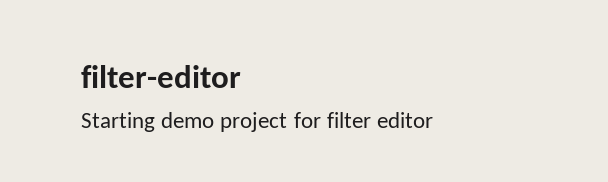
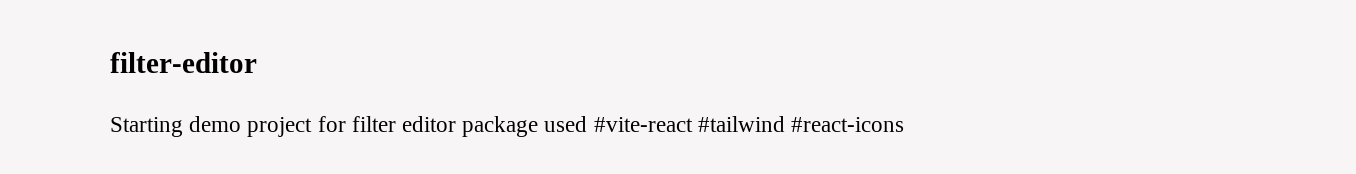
- Starting demo project for filter editor
+ Starting demo project for filter editor package used #vite-react #tailwind #react-icons

